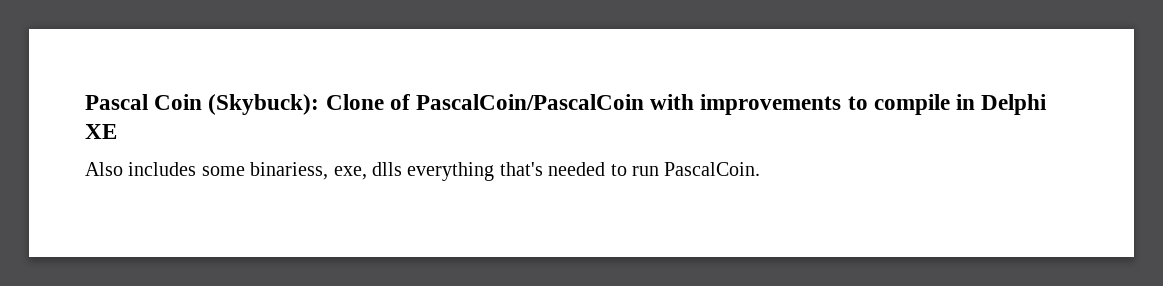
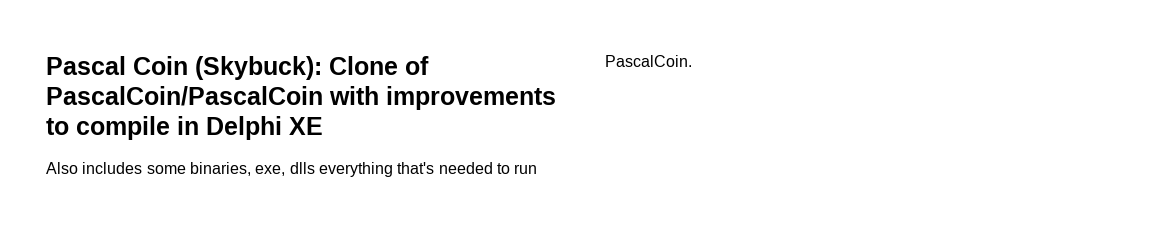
- Also includes some binariess, exe, dlls everything that's needed to run PascalCoin.
+ Also includes some binaries, exe, dlls everything that's needed to run PascalCoin.

